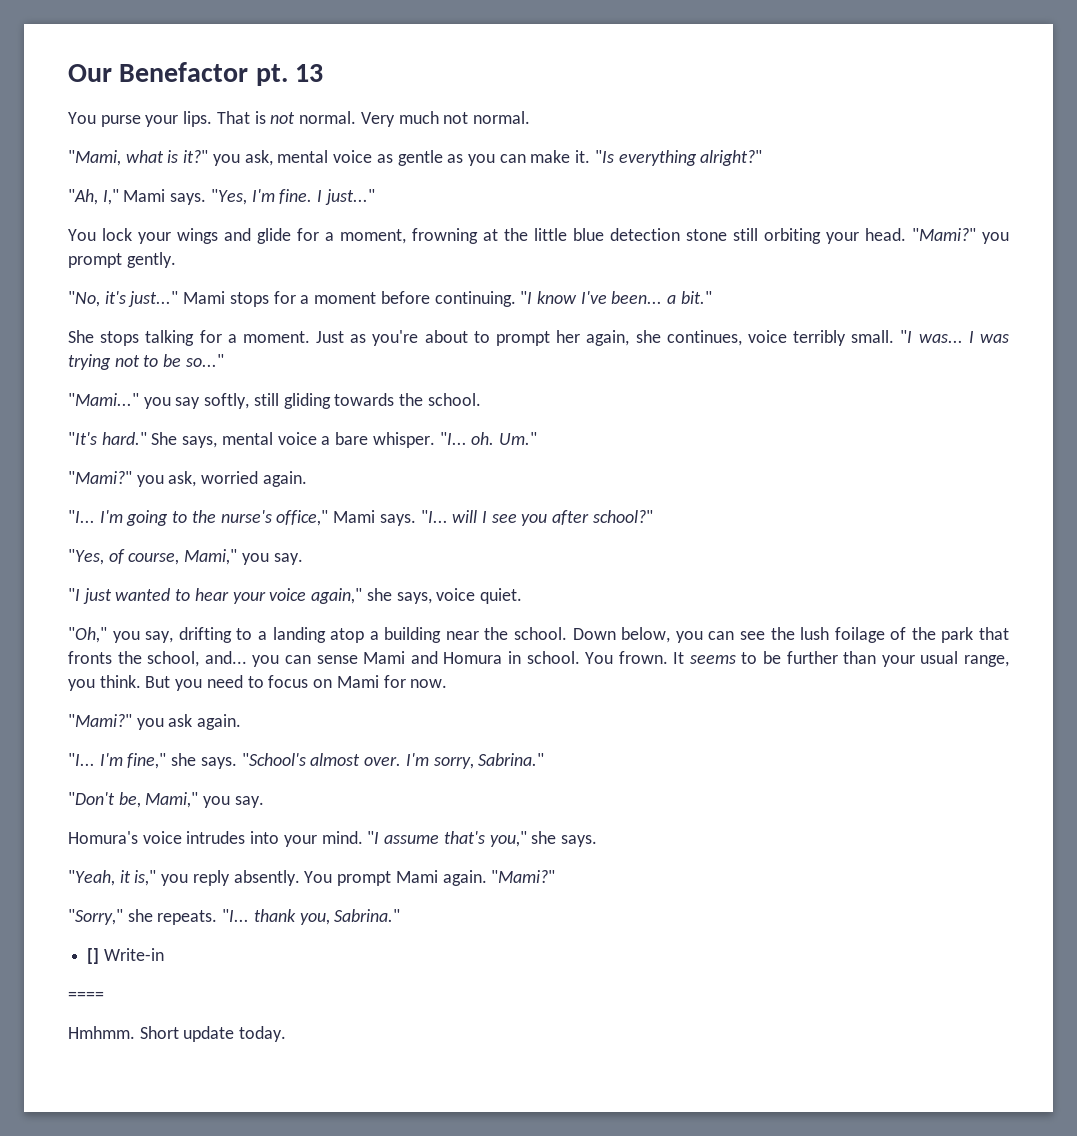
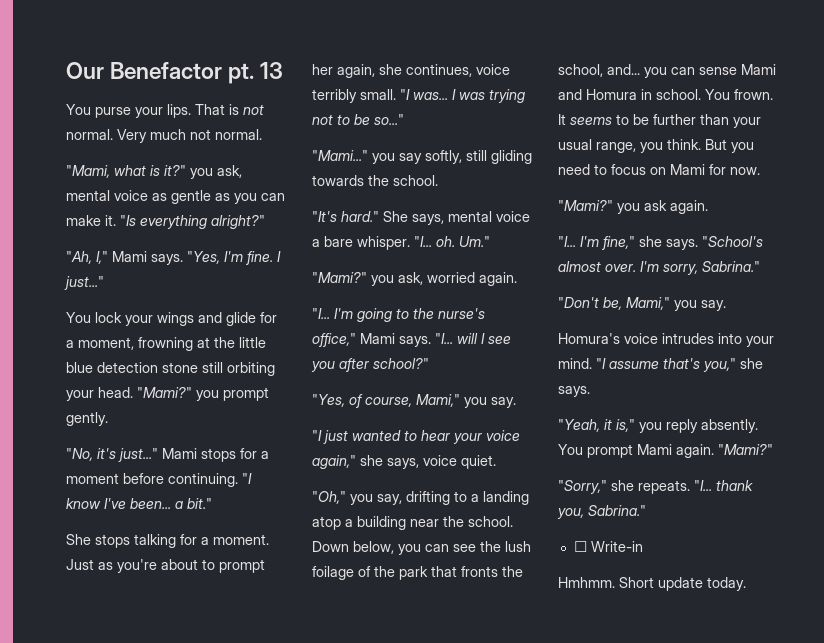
- [] Write-in
+ ☐ Write-in
- ====

